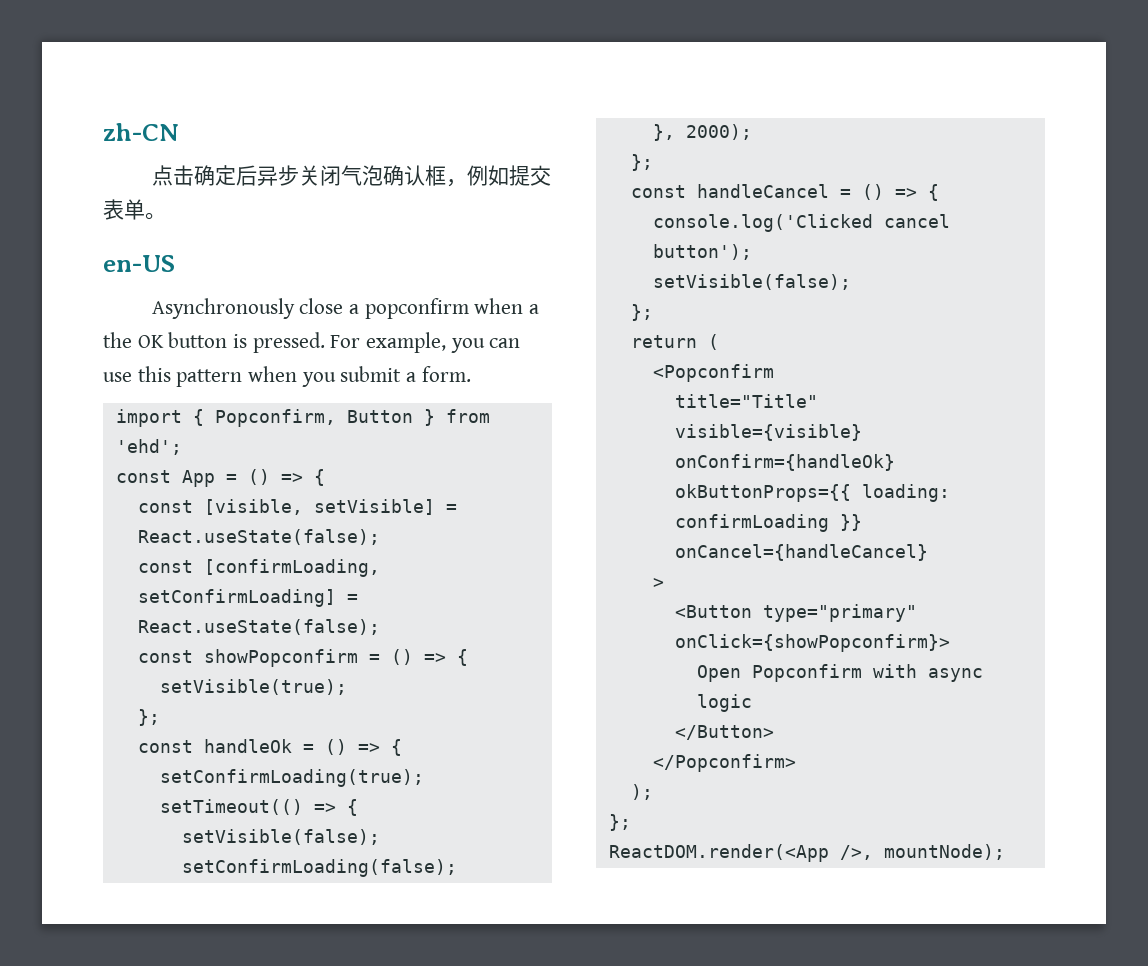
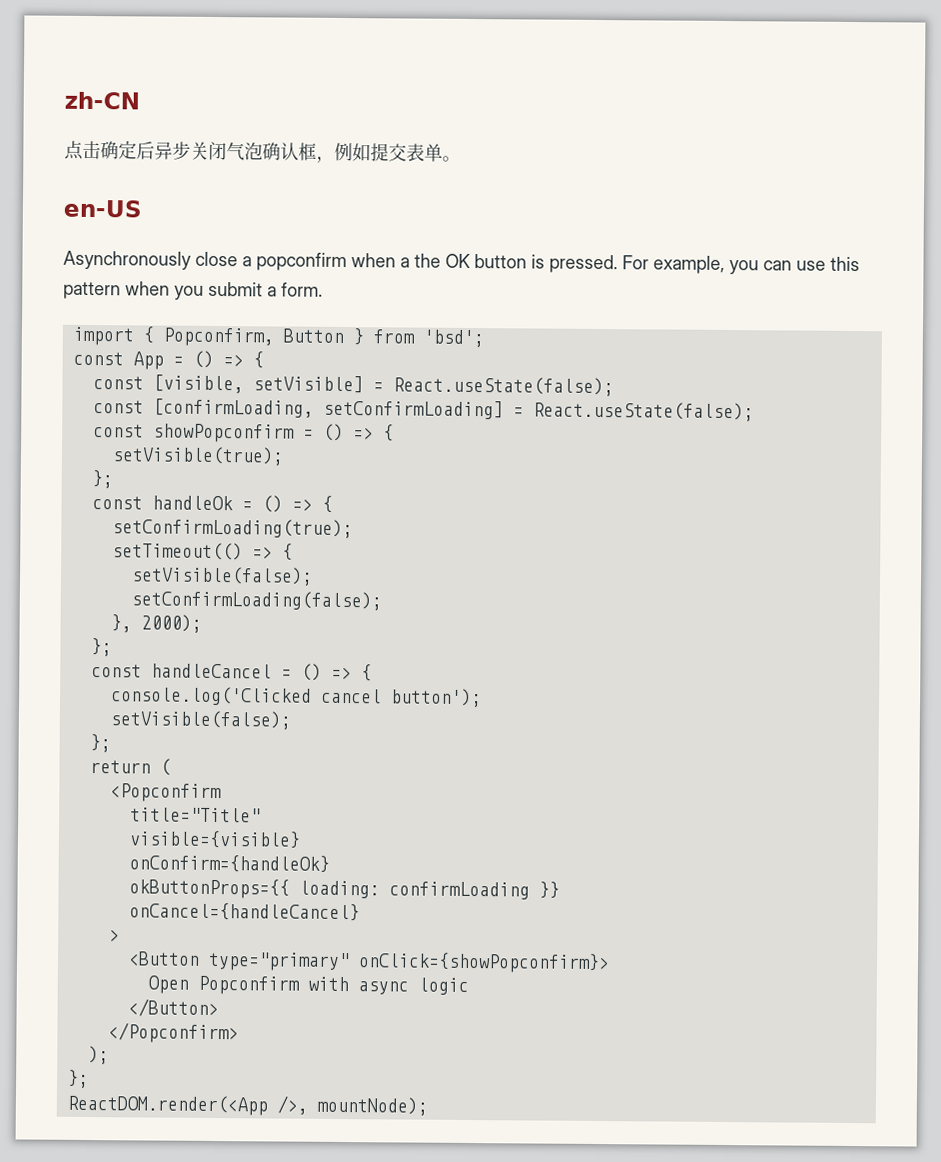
- import { Popconfirm, Button } from 'ehd';
+ import { Popconfirm, Button } from 'bsd';

